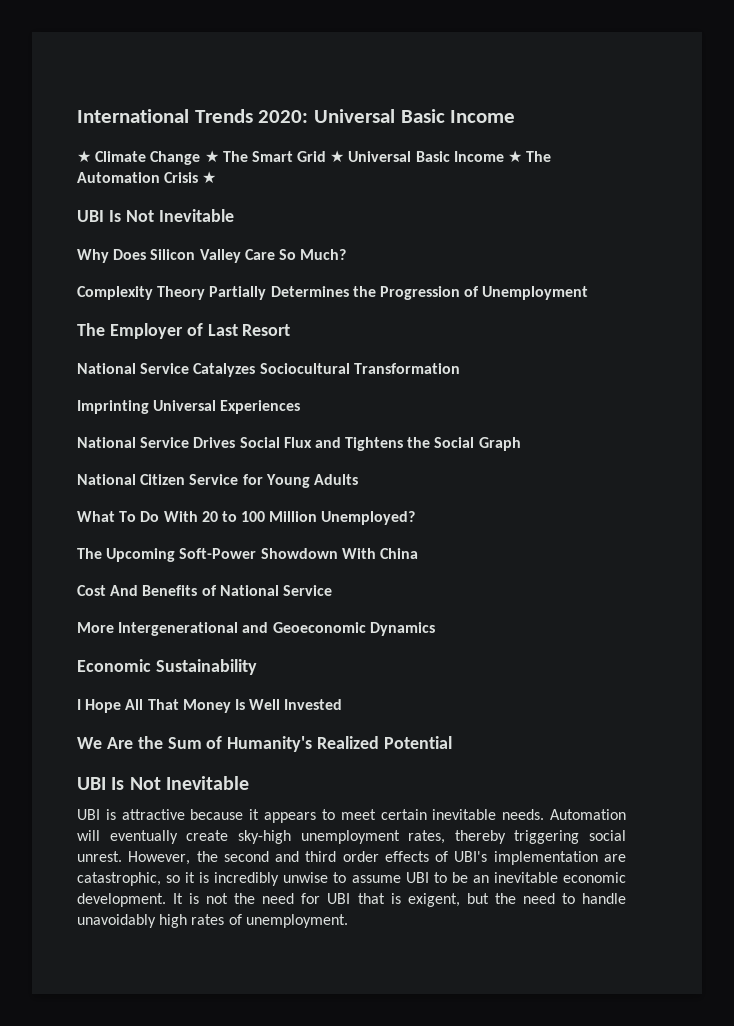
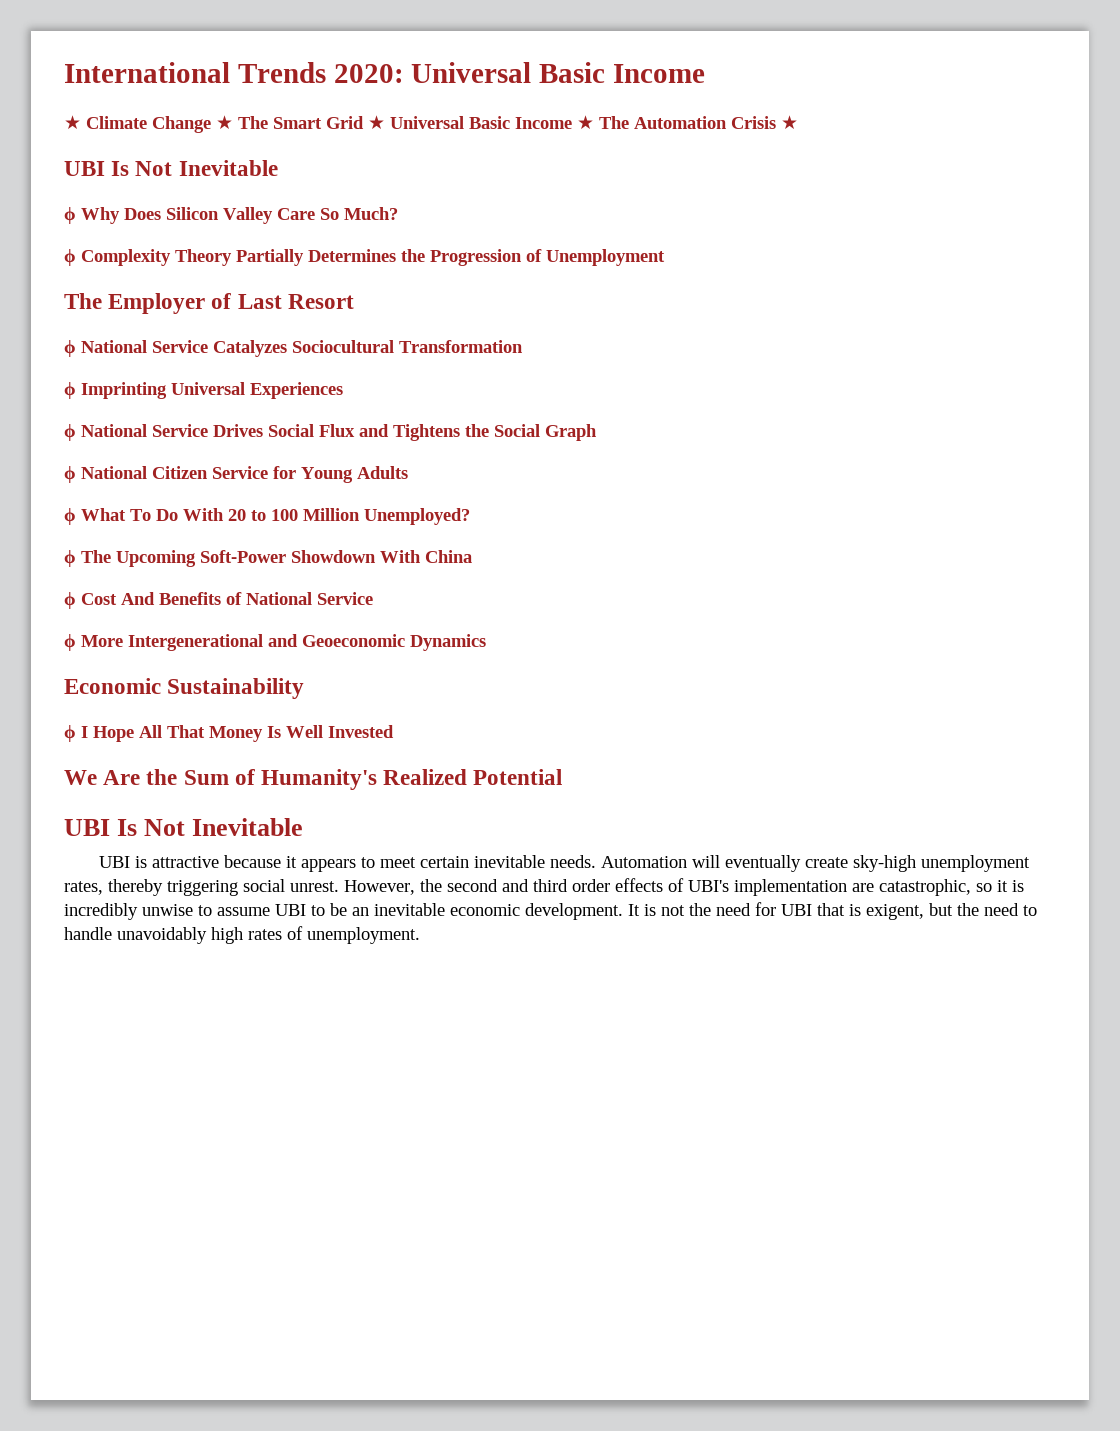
- Why Does Silicon Valley Care So Much?
+ ϕ Why Does Silicon Valley Care So Much?
- Complexity Theory Partially Determines the Progression of Unemployment
+ ϕ Complexity Theory Partially Determines the Progression of Unemployment
- National Service Catalyzes Sociocultural Transformation
+ ϕ National Service Catalyzes Sociocultural Transformation
- Imprinting Universal Experiences
+ ϕ Imprinting Universal Experiences
- National Service Drives Social Flux and Tightens the Social Graph
+ ϕ National Service Drives Social Flux and Tightens the Social Graph
- National Citizen Service for Young Adults
+ ϕ National Citizen Service for Young Adults
- What To Do With 20 to 100 Million Unemployed?
+ ϕ What To Do With 20 to 100 Million Unemployed?
- The Upcoming Soft-Power Showdown With China
+ ϕ The Upcoming Soft-Power Showdown With China
- Cost And Benefits of National Service
+ ϕ Cost And Benefits of National Service
- More Intergenerational and Geoeconomic Dynamics
+ ϕ More Intergenerational and Geoeconomic Dynamics
- I Hope All That Money Is Well Invested
+ ϕ I Hope All That Money Is Well Invested

